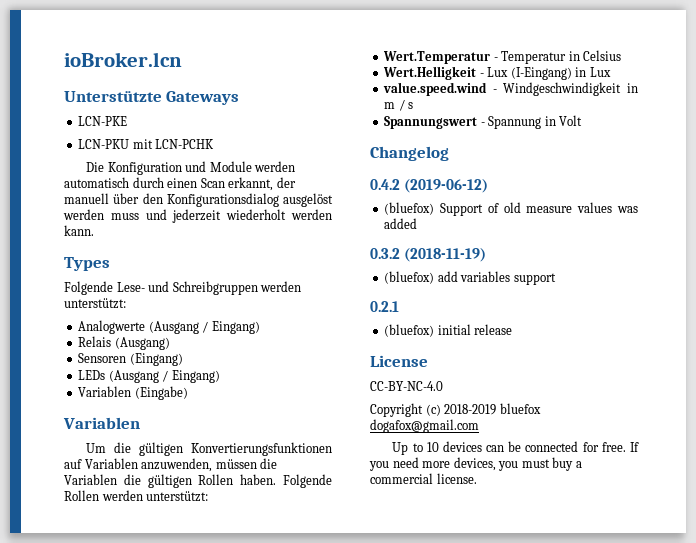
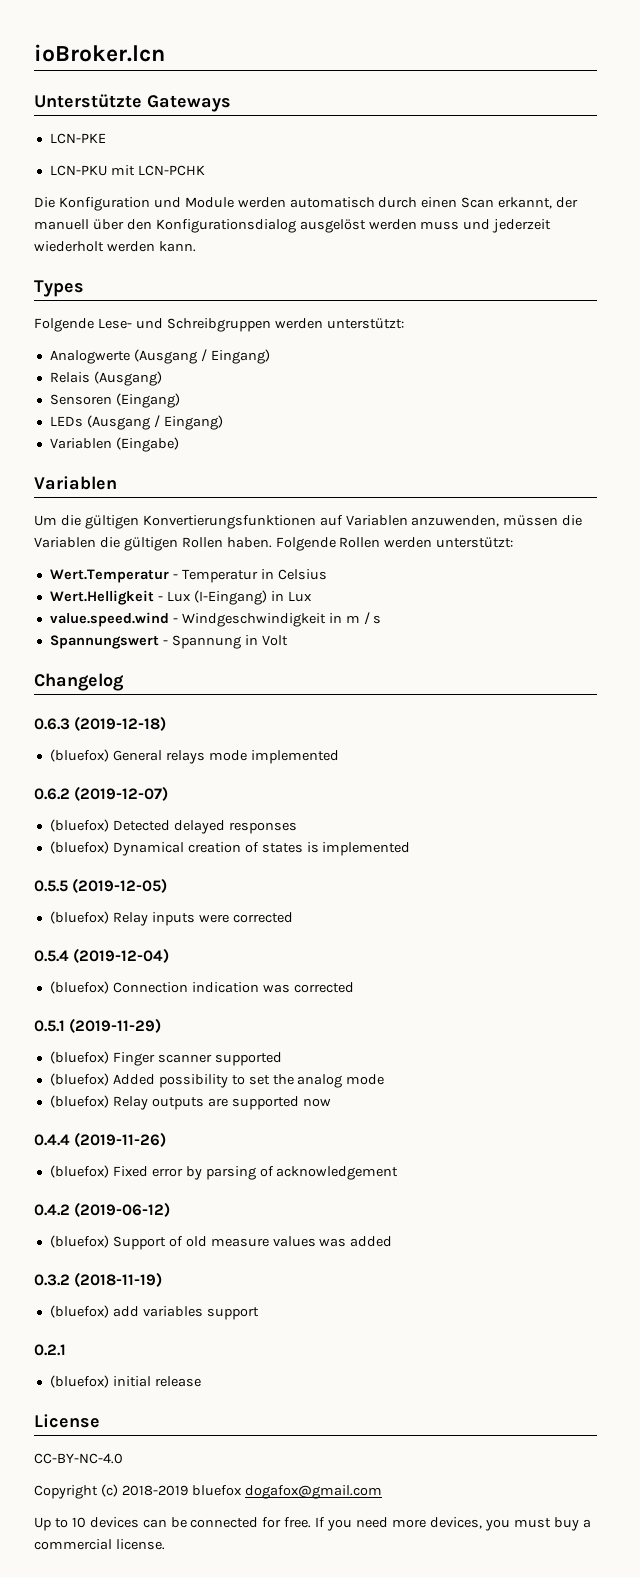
+ 0.6.3 (2019-12-18)
+ (bluefox) General relays mode implemented
+ 0.6.2 (2019-12-07)
+ (bluefox) Detected delayed responses
+ (bluefox) Dynamical creation of states is implemented
+ 0.5.5 (2019-12-05)
+ (bluefox) Relay inputs were corrected
+ 0.5.4 (2019-12-04)
+ (bluefox) Connection indication was corrected
+ 0.5.1 (2019-11-29)
+ (bluefox) Finger scanner supported
+ (bluefox) Added possibility to set the analog mode
+ (bluefox) Relay outputs are supported now
+ 0.4.4 (2019-11-26)
+ (bluefox) Fixed error by parsing of acknowledgement

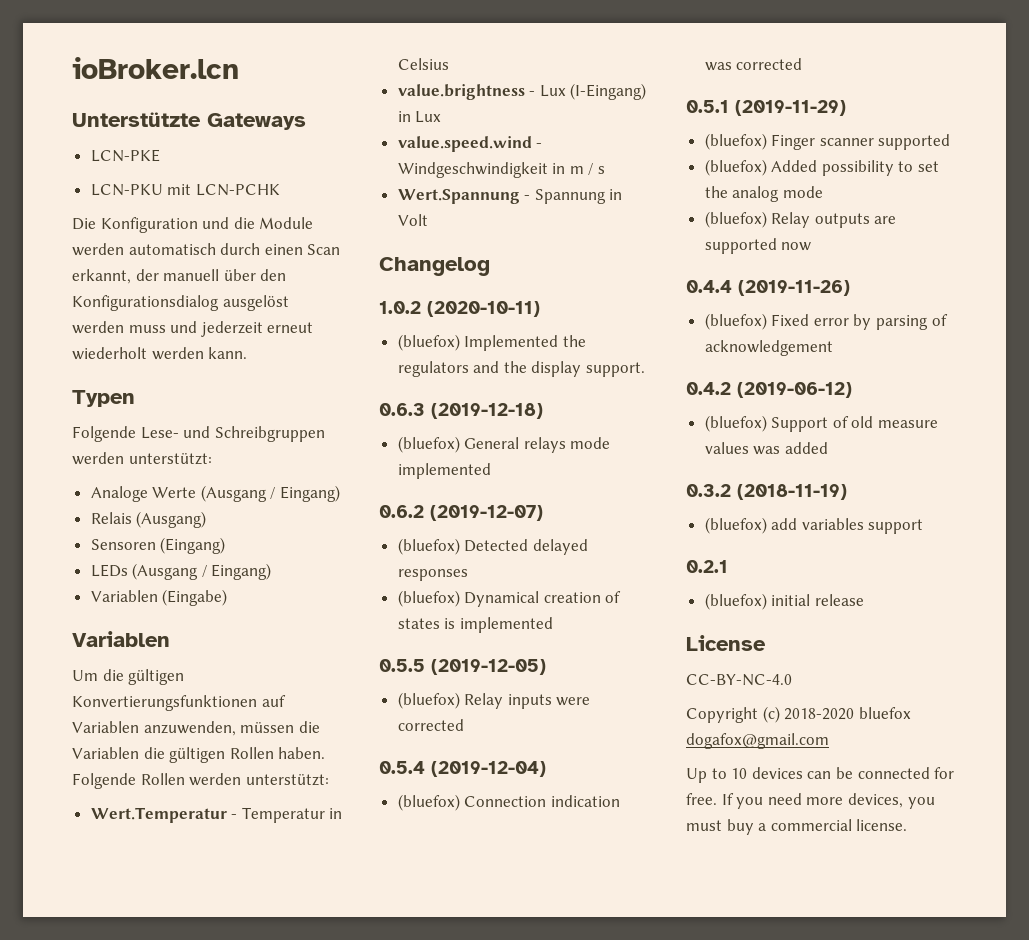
- Die Konfiguration und Module werden automatisch durch einen Scan erkannt, der manuell über den Konfigurationsdialog ausgelöst werden muss und jederzeit wiederholt werden kann.
+ Die Konfiguration und die Module werden automatisch durch einen Scan erkannt, der manuell über den Konfigurationsdialog ausgelöst werden muss und jederzeit erneut wiederholt werden kann.
- Types
+ Typen
- Analogwerte (Ausgang / Eingang)
+ Analoge Werte (Ausgang / Eingang)
- Wert.Helligkeit - Lux (I-Eingang) in Lux
+ value.brightness - Lux (I-Eingang) in Lux
- Spannungswert - Spannung in Volt
+ Wert.Spannung - Spannung in Volt
+ 1.0.2 (2020-10-11)
+ (bluefox) Implemented the regulators and the display support.
- Copyright (c) 2018-2019 bluefox dogafox@gmail.com
+ Copyright (c) 2018-2020 bluefox dogafox@gmail.com

